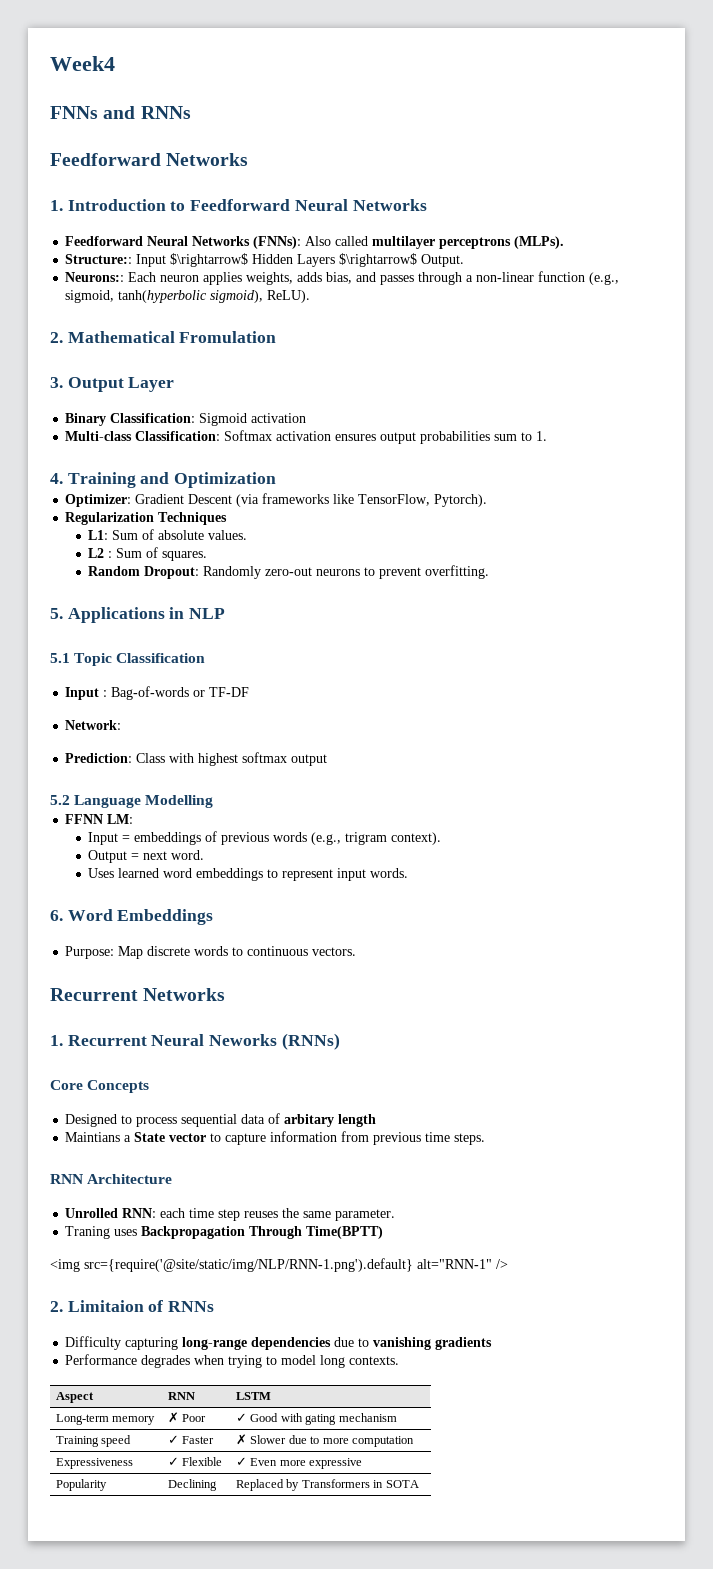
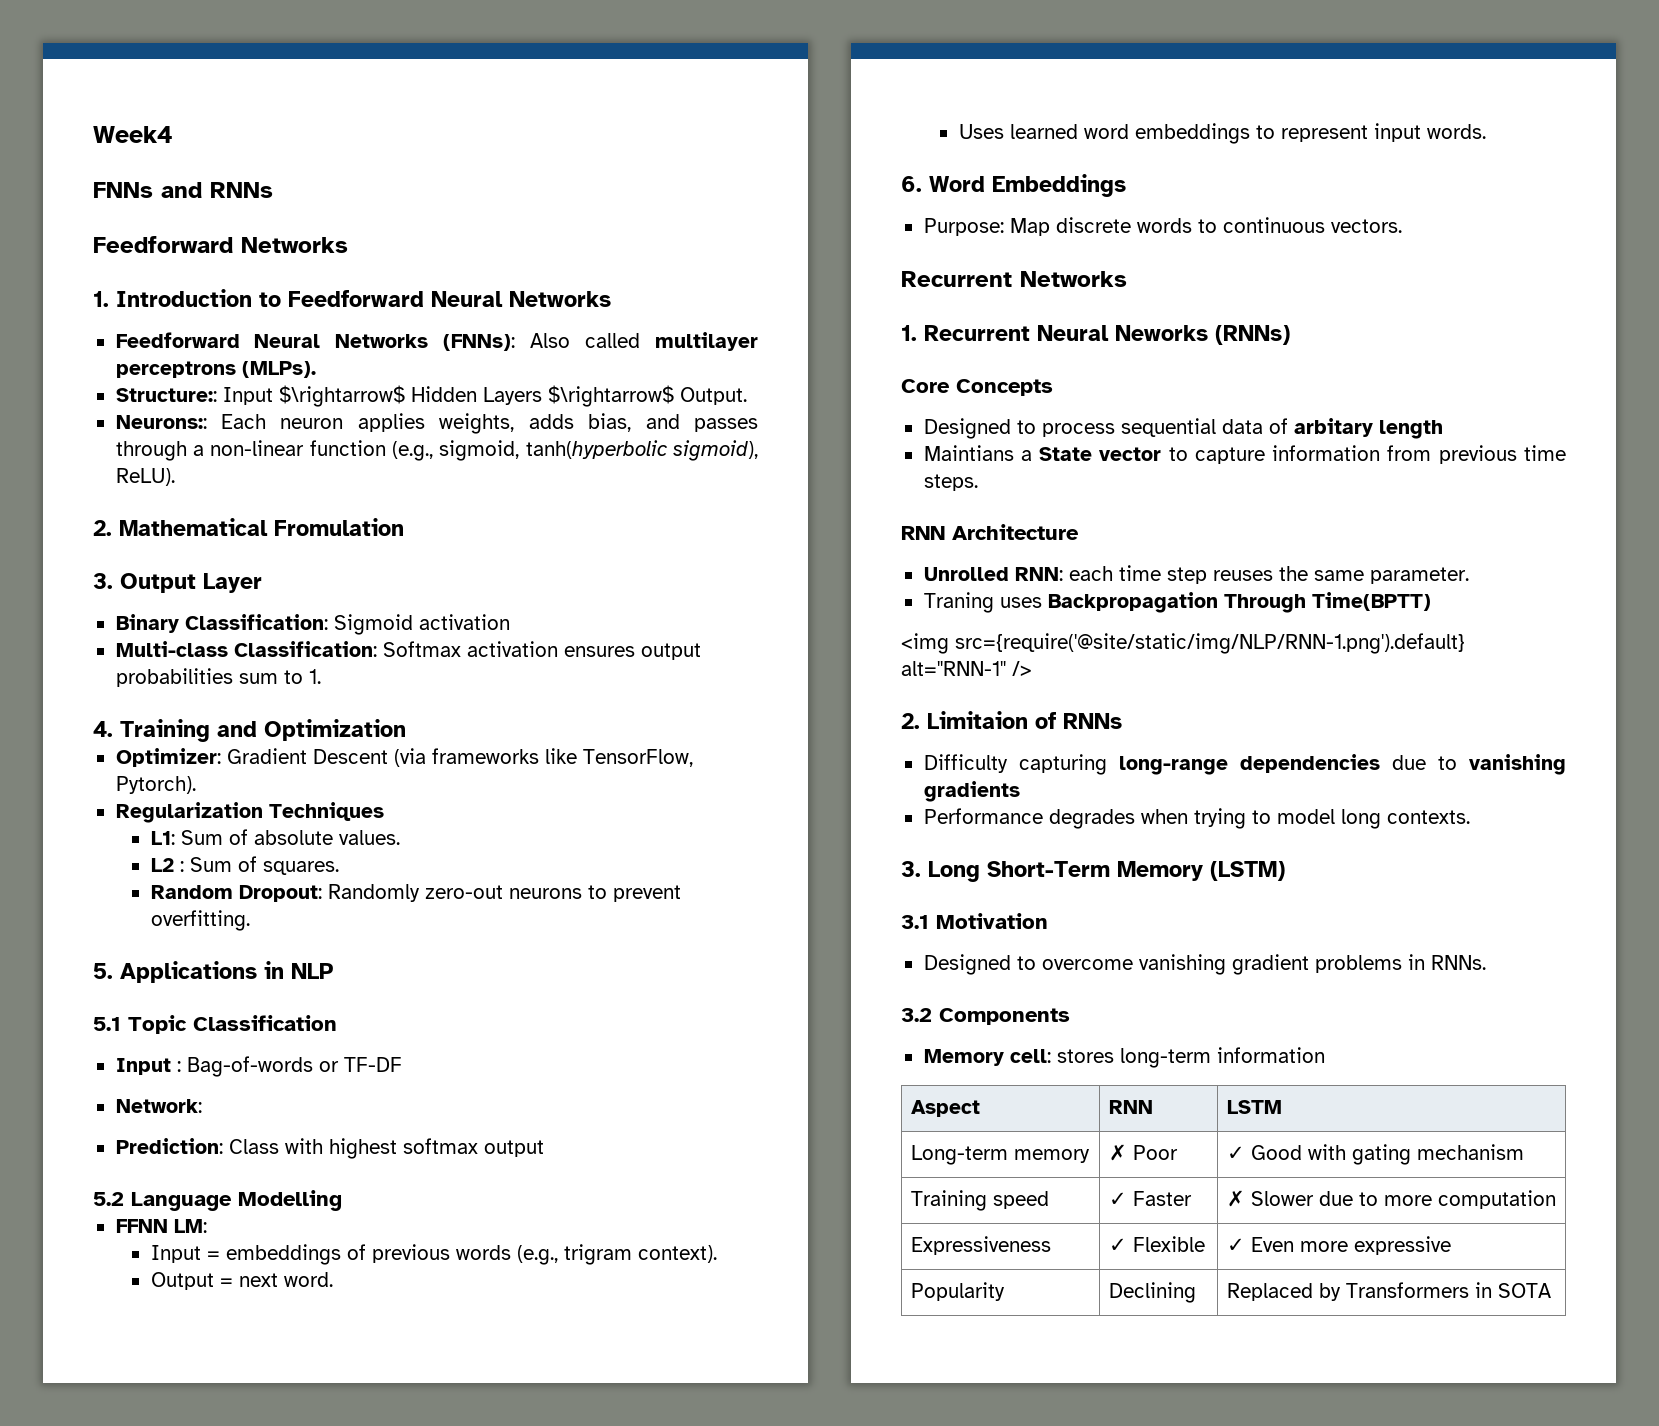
+ 3. Long Short-Term Memory (LSTM)
+ 3.1 Motivation
+ Designed to overcome vanishing gradient problems in RNNs.
+ 3.2 Components
+ Memory cell: stores long-term information

